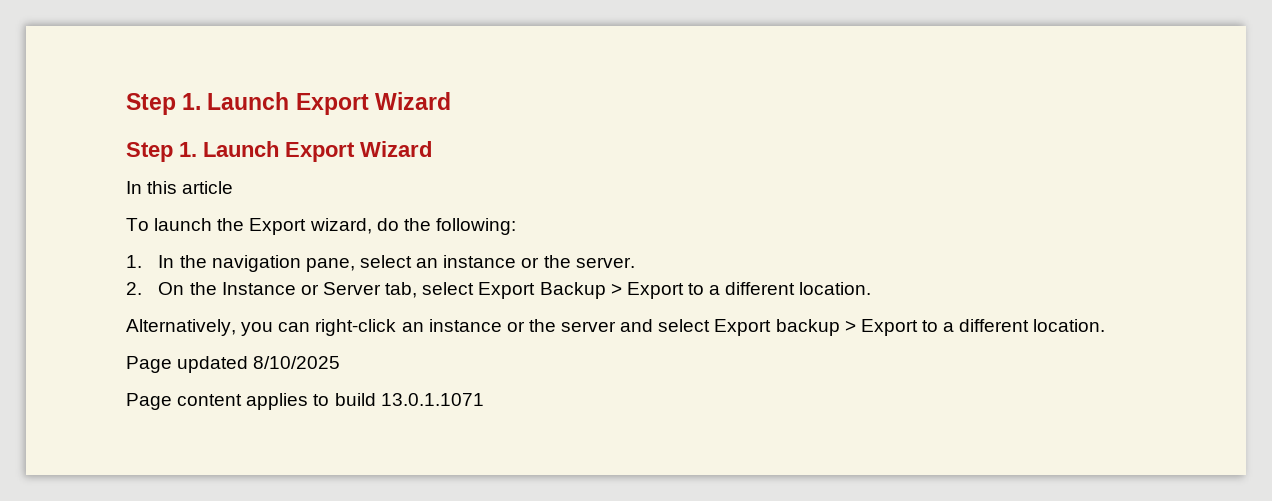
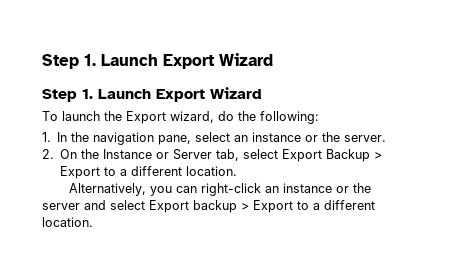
- In this article
- Page updated 8/10/2025
- Page content applies to build 13.0.1.1071

